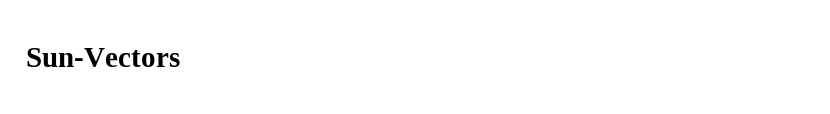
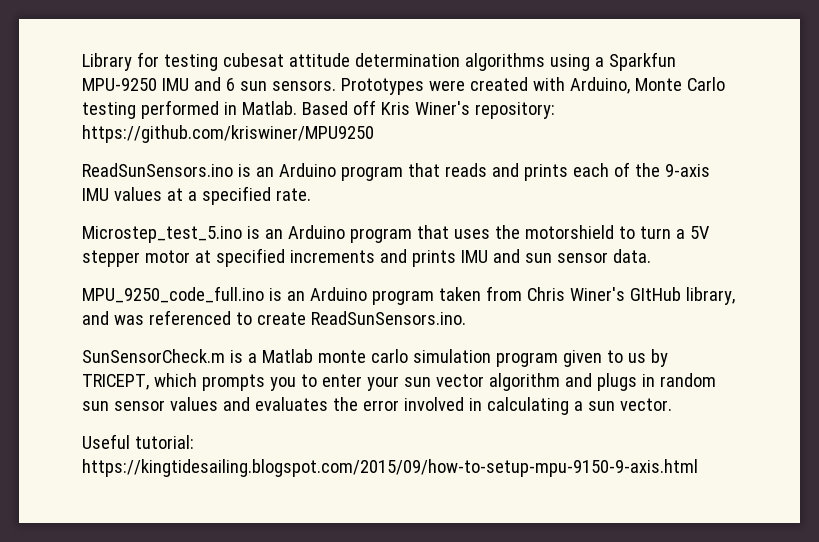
- Sun-Vectors
+ Library for testing cubesat attitude determination algorithms using a Sparkfun MPU-9250 IMU and 6 sun sensors. Prototypes were created with Arduino, Monte Carlo testing performed in Matlab. Based off Kris Winer's repository: https://github.com/kriswiner/MPU9250
+ ReadSunSensors.ino is an Arduino program that reads and prints each of the 9-axis IMU values at a specified rate.
+ Microstep_test_5.ino is an Arduino program that uses the motorshield to turn a 5V stepper motor at specified increments and prints IMU and sun sensor data.
+ MPU_9250_code_full.ino is an Arduino program taken from Chris Winer's GItHub library, and was referenced to create ReadSunSensors.ino.
+ SunSensorCheck.m is a Matlab monte carlo simulation program given to us by TRICEPT, which prompts you to enter your sun vector algorithm and plugs in random sun sensor values and evaluates the error involved in calculating a sun vector.
+ Useful tutorial: https://kingtidesailing.blogspot.com/2015/09/how-to-setup-mpu-9150-9-axis.html

